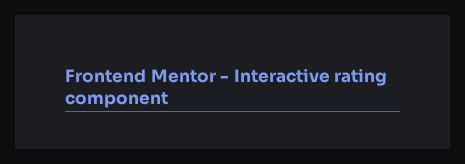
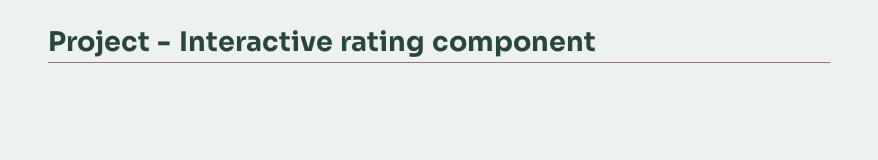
- Frontend Mentor - Interactive rating component
+ Project - Interactive rating component

